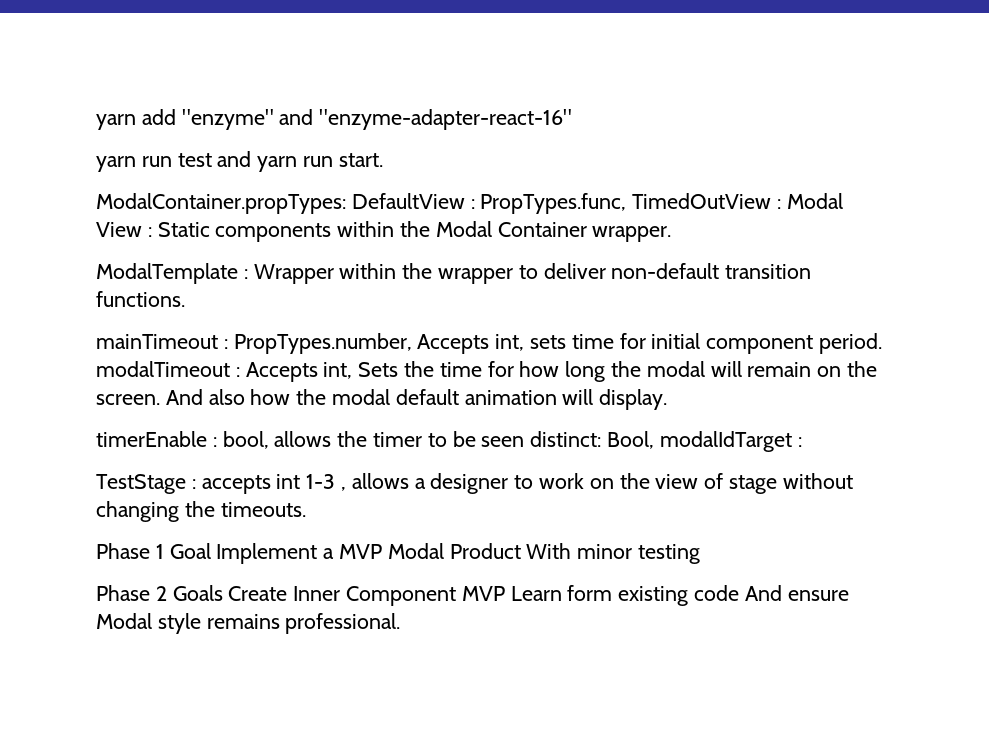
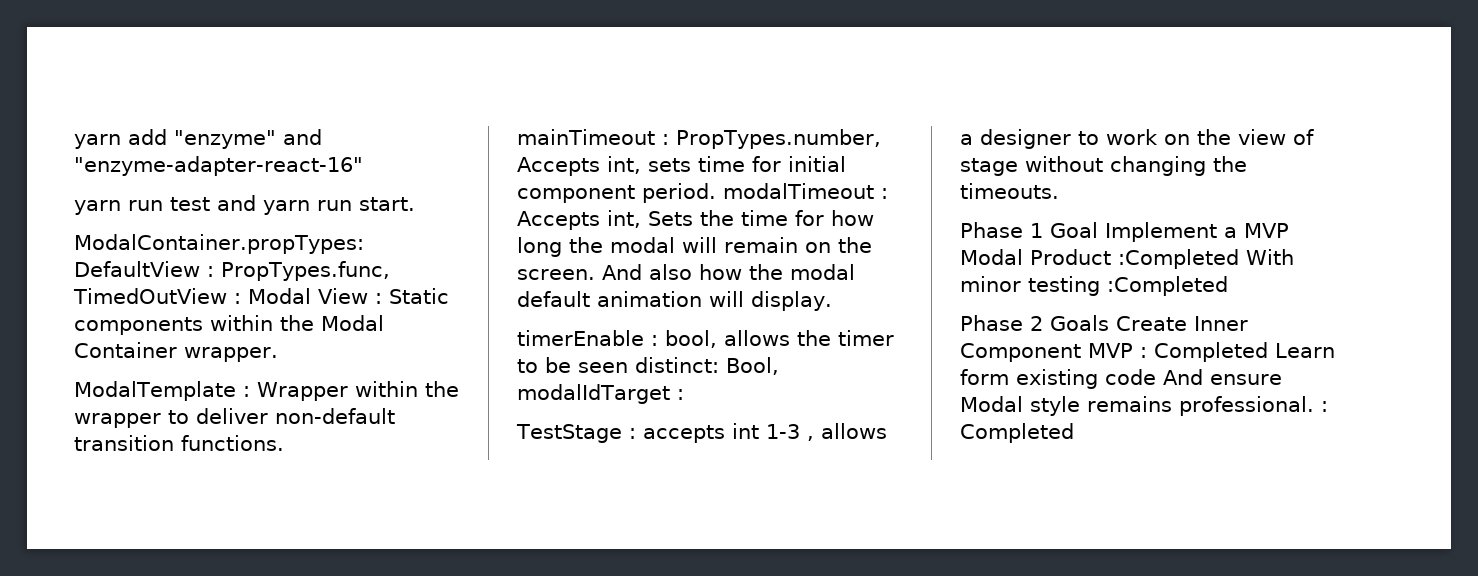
- Phase 1 Goal Implement a MVP Modal Product With minor testing
+ Phase 1 Goal Implement a MVP Modal Product :Completed With minor testing :Completed
- Phase 2 Goals Create Inner Component MVP Learn form existing code And ensure Modal style remains professional.
+ Phase 2 Goals Create Inner Component MVP : Completed Learn form existing code And ensure Modal style remains professional. : Completed

